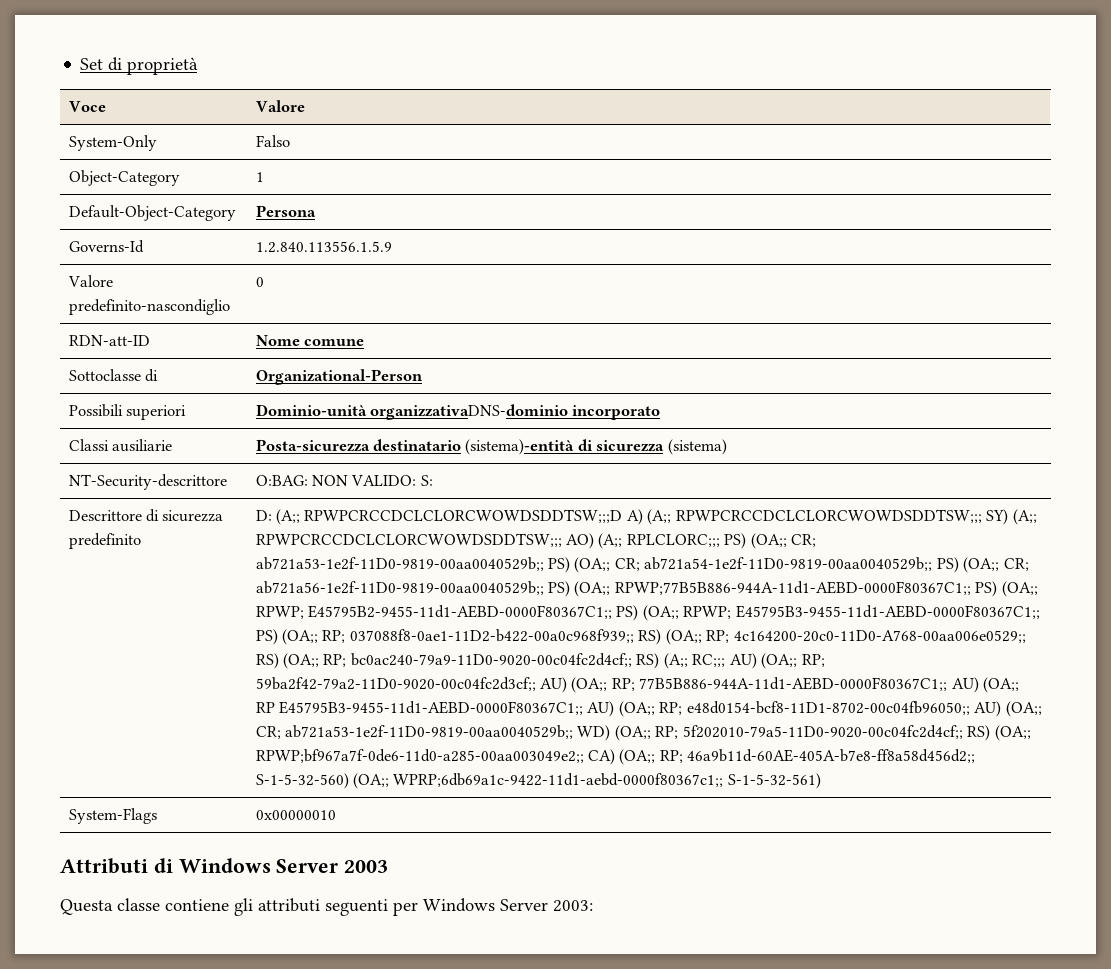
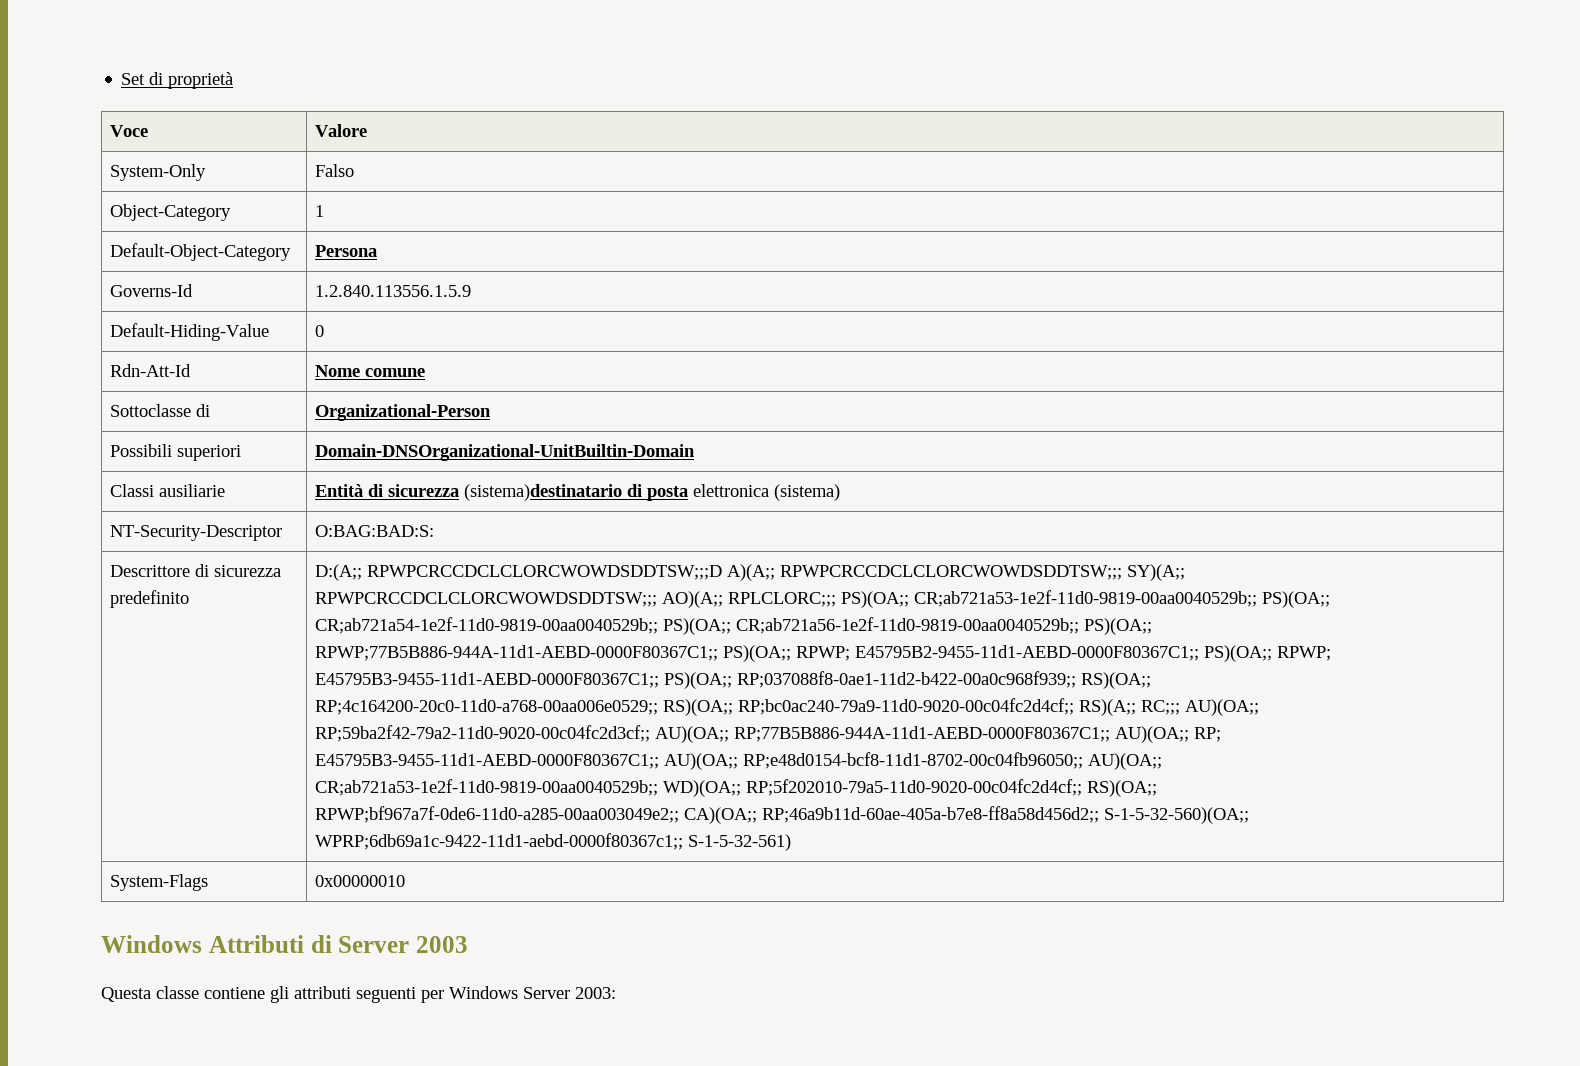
- Valore predefinito-nascondiglio | 0
+ Default-Hiding-Value | 0
- RDN-att-ID | Nome comune
+ Rdn-Att-Id | Nome comune
- Possibili superiori | Dominio-unità organizzativaDNS-dominio incorporato
+ Possibili superiori | Domain-DNSOrganizational-UnitBuiltin-Domain
- Classi ausiliarie | Posta-sicurezza destinatario (sistema)-entità di sicurezza (sistema)
- NT-Security-descrittore | O:BAG: NON VALIDO: S:
- Descrittore di sicurezza predefinito | D: (A;; RPWPCRCCDCLCLORCWOWDSDDTSW;;;D A) (A;; RPWPCRCCDCLCLORCWOWDSDDTSW;;; SY) (A;; RPWPCRCCDCLCLORCWOWDSDDTSW;;; AO) (A;; RPLCLORC;;; PS) (OA;; CR; ab721a53-1e2f-11D0-9819-00aa0040529b;; PS) (OA;; CR; ab721a54-1e2f-11D0-9819-00aa0040529b;; PS) (OA;; CR; ab721a56-1e2f-11D0-9819-00aa0040529b;; PS) (OA;; RPWP;77B5B886-944A-11d1-AEBD-0000F80367C1;; PS) (OA;; RPWP; E45795B2-9455-11d1-AEBD-0000F80367C1;; PS) (OA;; RPWP; E45795B3-9455-11d1-AEBD-0000F80367C1;; PS) (OA;; RP; 037088f8-0ae1-11D2-b422-00a0c968f939;; RS) (OA;; RP; 4c164200-20c0-11D0-A768-00aa006e0529;; RS) (OA;; RP; bc0ac240-79a9-11D0-9020-00c04fc2d4cf;; RS) (A;; RC;;; AU) (OA;; RP; 59ba2f42-79a2-11D0-9020-00c04fc2d3cf;; AU) (OA;; RP; 77B5B886-944A-11d1-AEBD-0000F80367C1;; AU) (OA;; RP E45795B3-9455-11d1-AEBD-0000F80367C1;; AU) (OA;; RP; e48d0154-bcf8-11D1-8702-00c04fb96050;; AU) (OA;; CR; ab721a53-1e2f-11D0-9819-00aa0040529b;; WD) (OA;; RP; 5f202010-79a5-11D0-9020-00c04fc2d4cf;; RS) (OA;; RPWP;bf967a7f-0de6-11d0-a285-00aa003049e2;; CA) (OA;; RP; 46a9b11d-60AE-405A-b7e8-ff8a58d456d2;; S-1-5-32-560) (OA;; WPRP;6db69a1c-9422-11d1-aebd-0000f80367c1;; S-1-5-32-561)
+ Classi ausiliarie | Entità di sicurezza (sistema)destinatario di posta elettronica (sistema)
+ NT-Security-Descriptor | O:BAG:BAD:S:
+ Descrittore di sicurezza predefinito | D:(A;; RPWPCRCCDCLCLORCWOWDSDDTSW;;;D A)(A;; RPWPCRCCDCLCLORCWOWDSDDTSW;;; SY)(A;; RPWPCRCCDCLCLORCWOWDSDDTSW;;; AO)(A;; RPLCLORC;;; PS)(OA;; CR;ab721a53-1e2f-11d0-9819-00aa0040529b;; PS)(OA;; CR;ab721a54-1e2f-11d0-9819-00aa0040529b;; PS)(OA;; CR;ab721a56-1e2f-11d0-9819-00aa0040529b;; PS)(OA;; RPWP;77B5B886-944A-11d1-AEBD-0000F80367C1;; PS)(OA;; RPWP; E45795B2-9455-11d1-AEBD-0000F80367C1;; PS)(OA;; RPWP; E45795B3-9455-11d1-AEBD-0000F80367C1;; PS)(OA;; RP;037088f8-0ae1-11d2-b422-00a0c968f939;; RS)(OA;; RP;4c164200-20c0-11d0-a768-00aa006e0529;; RS)(OA;; RP;bc0ac240-79a9-11d0-9020-00c04fc2d4cf;; RS)(A;; RC;;; AU)(OA;; RP;59ba2f42-79a2-11d0-9020-00c04fc2d3cf;; AU)(OA;; RP;77B5B886-944A-11d1-AEBD-0000F80367C1;; AU)(OA;; RP; E45795B3-9455-11d1-AEBD-0000F80367C1;; AU)(OA;; RP;e48d0154-bcf8-11d1-8702-00c04fb96050;; AU)(OA;; CR;ab721a53-1e2f-11d0-9819-00aa0040529b;; WD)(OA;; RP;5f202010-79a5-11d0-9020-00c04fc2d4cf;; RS)(OA;; RPWP;bf967a7f-0de6-11d0-a285-00aa003049e2;; CA)(OA;; RP;46a9b11d-60ae-405a-b7e8-ff8a58d456d2;; S-1-5-32-560)(OA;; WPRP;6db69a1c-9422-11d1-aebd-0000f80367c1;; S-1-5-32-561)
- Attributi di Windows Server 2003
+ Windows Attributi di Server 2003

